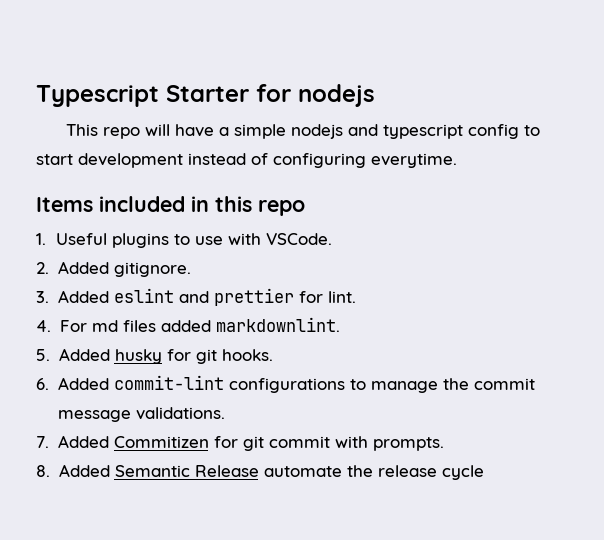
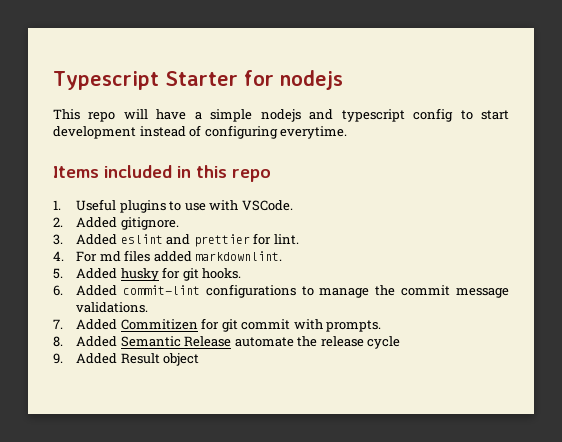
+ 9. Added Result object

